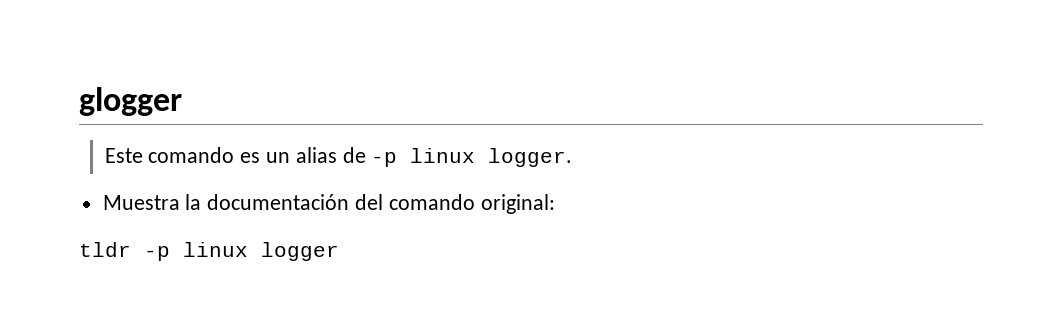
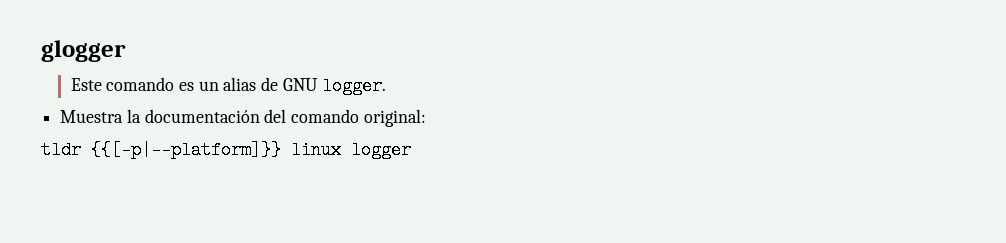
- Este comando es un alias de -p linux logger.
+ Este comando es un alias de GNU logger.
- tldr -p linux logger
+ tldr {{[-p|--platform]}} linux logger

